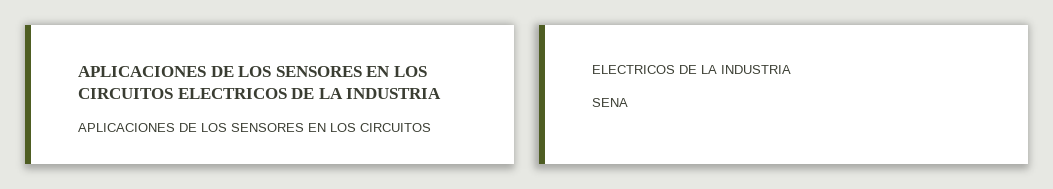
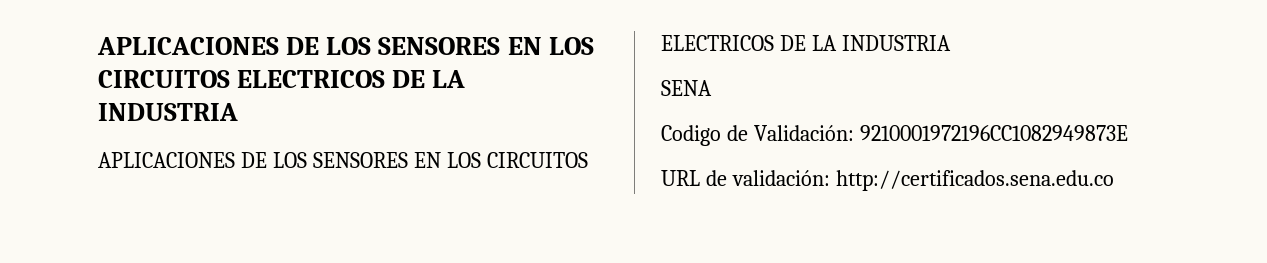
+ Codigo de Validación: 9210001972196CC1082949873E
+ URL de validación: http://certificados.sena.edu.co

